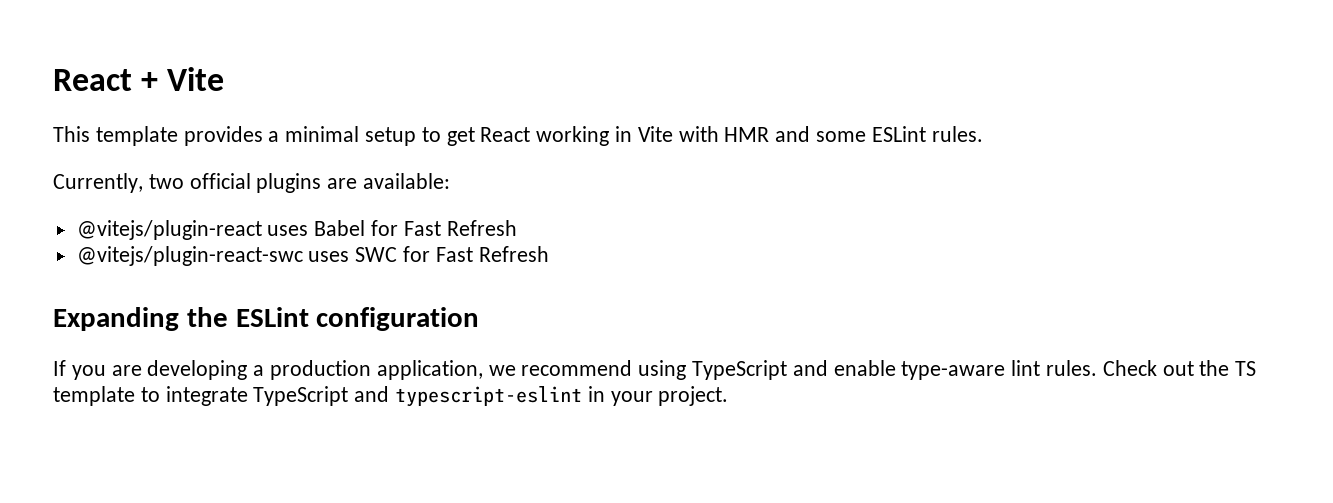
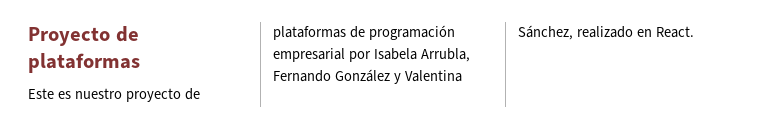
- React + Vite
- This template provides a minimal setup to get React working in Vite with HMR and some ESLint rules.
- Currently, two official plugins are available:
- @vitejs/plugin-react uses Babel for Fast Refresh
- @vitejs/plugin-react-swc uses SWC for Fast Refresh
- Expanding the ESLint configuration
- If you are developing a production application, we recommend using TypeScript and enable type-aware lint rules. Check out the TS template to integrate TypeScript and typescript-eslint in your project.
+ Proyecto de plataformas
+ Este es nuestro proyecto de plataformas de programación empresarial por Isabela Arrubla, Fernando González y Valentina Sánchez, realizado en React.

